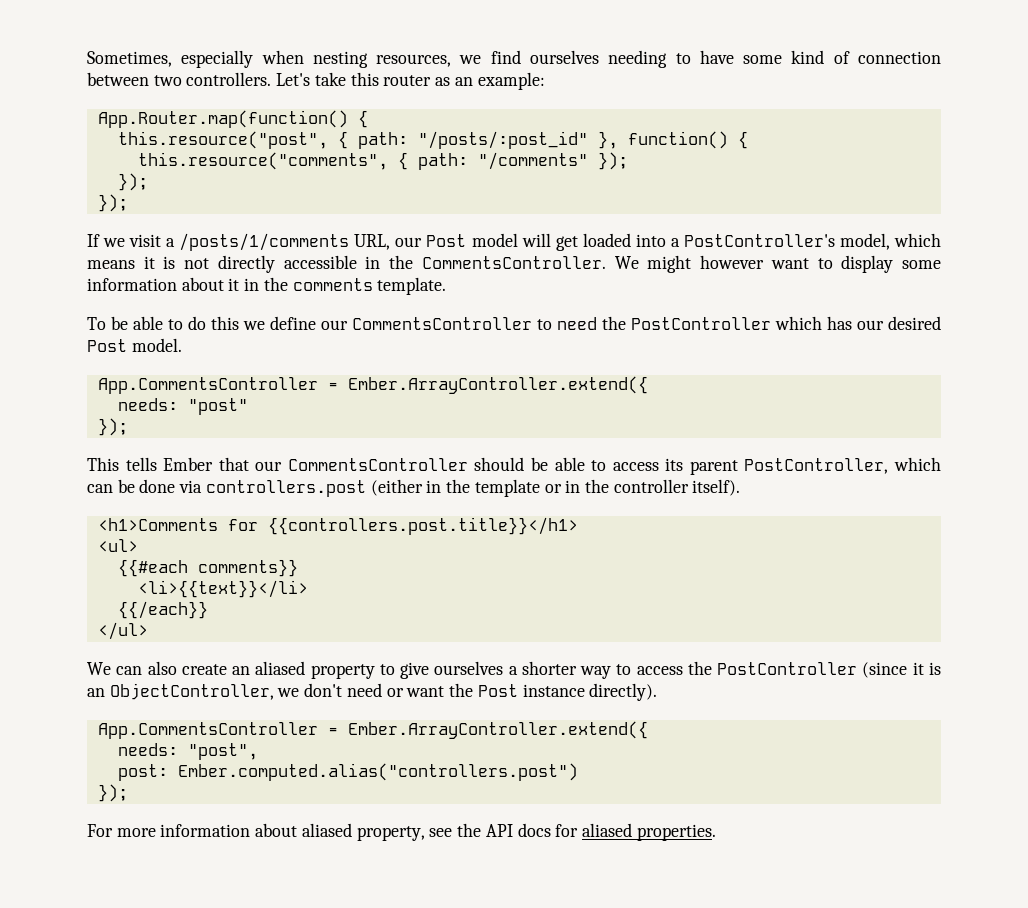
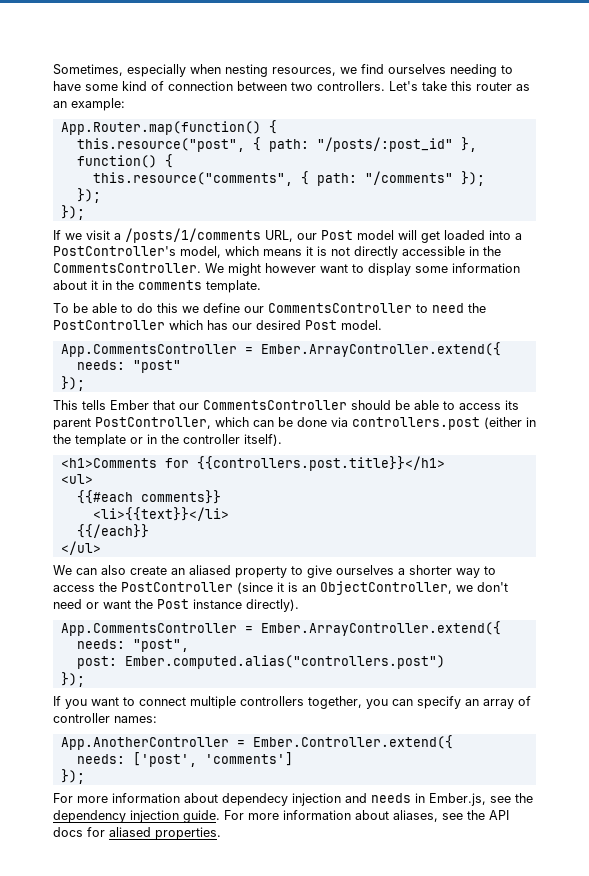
- For more information about aliased property, see the API docs for aliased properties.
+ If you want to connect multiple controllers together, you can specify an array of controller names:
+ App.AnotherController = Ember.Controller.extend({
+ needs: ['post', 'comments']
+ });
+ For more information about dependecy injection and needs in Ember.js, see the dependency injection guide. For more information about aliases, see the API docs for aliased properties.

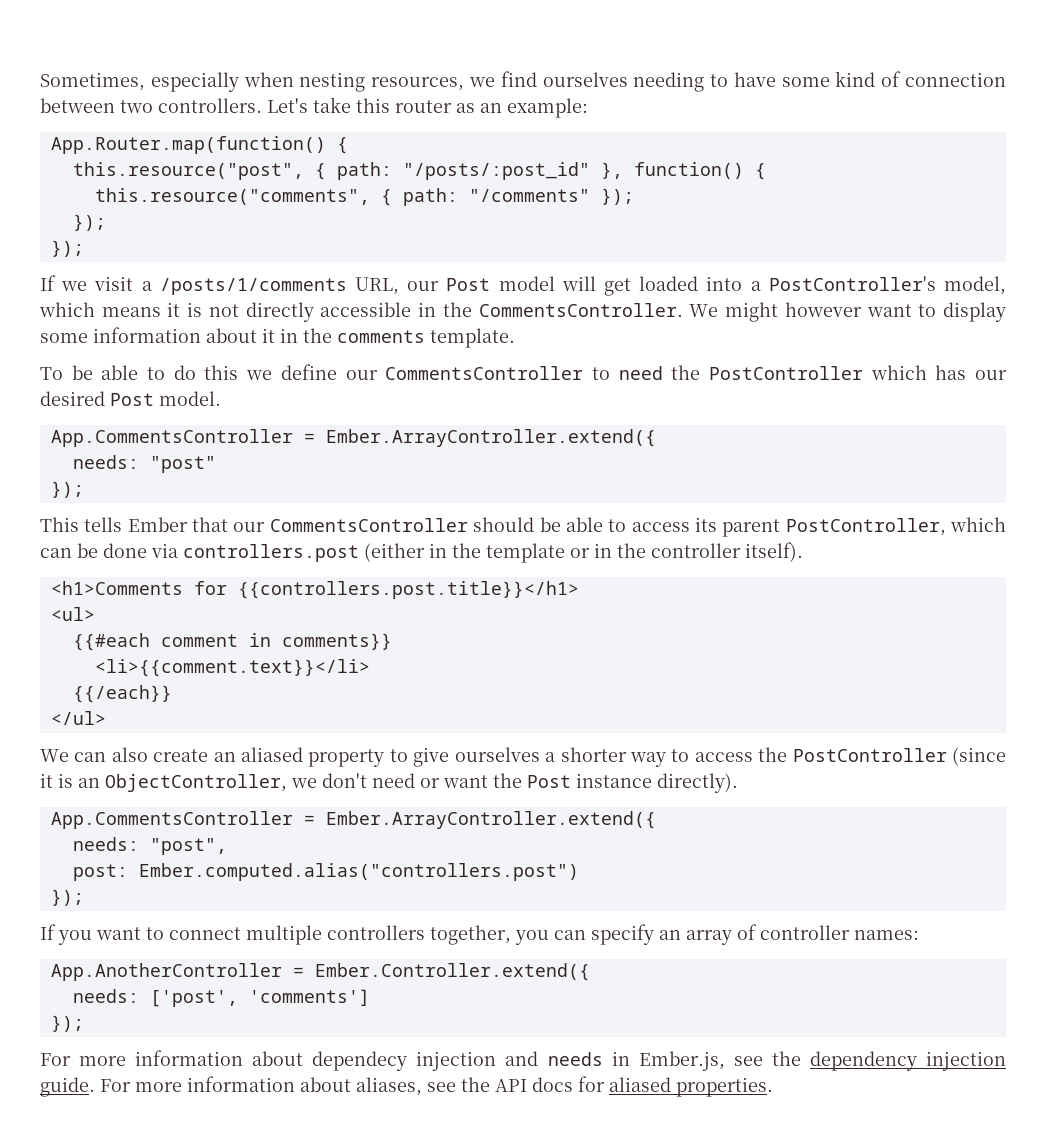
- {{#each comments}}
+ {{#each comment in comments}}
- <li>{{text}}</li>
+ <li>{{comment.text}}</li>

